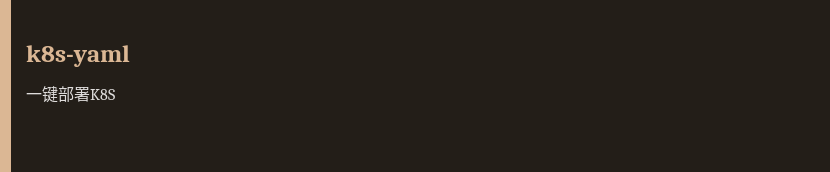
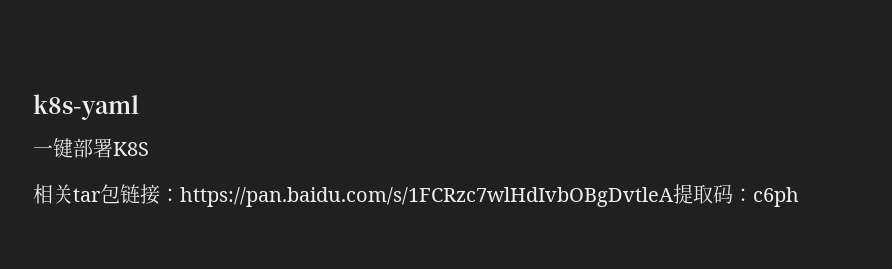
+ 相关tar包链接：https://pan.baidu.com/s/1FCRzc7wlHdIvbOBgDvtleA提取码：c6ph

